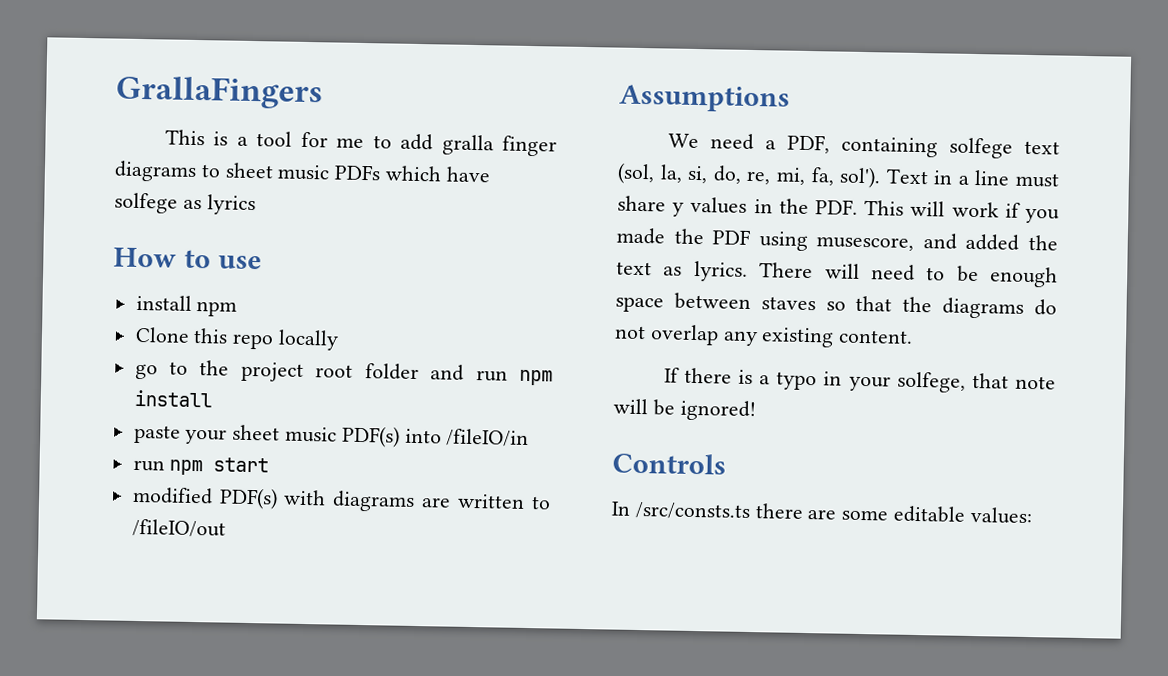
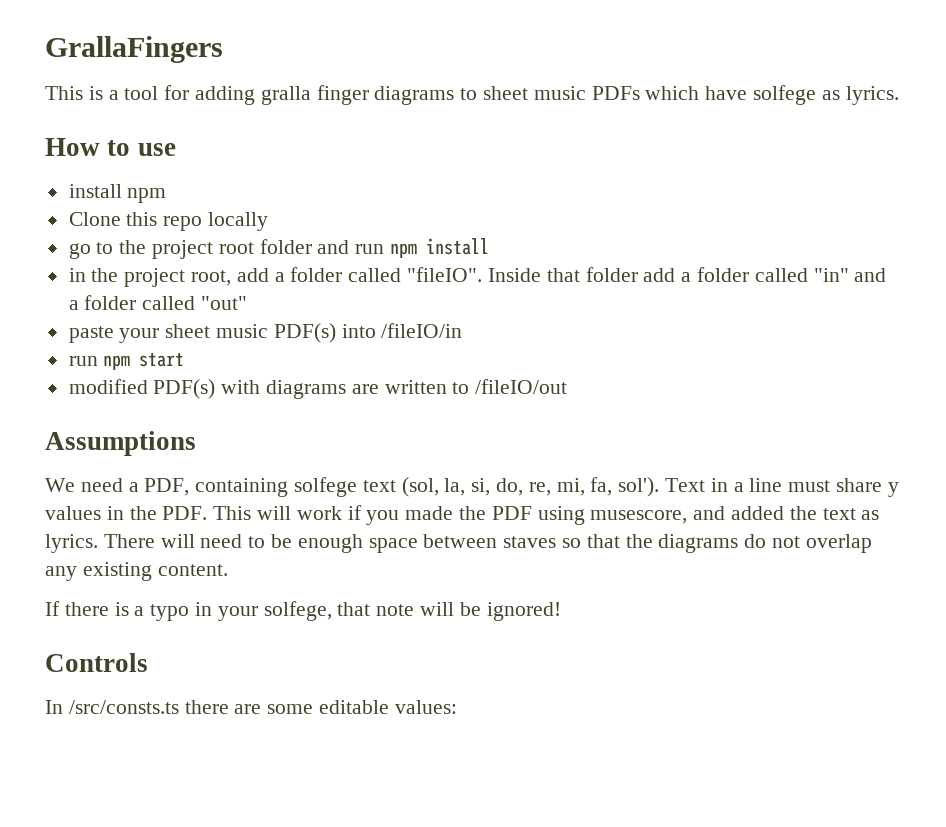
- This is a tool for me to add gralla finger diagrams to sheet music PDFs which have solfege as lyrics
+ This is a tool for adding gralla finger diagrams to sheet music PDFs which have solfege as lyrics.
+ in the project root, add a folder called "fileIO". Inside that folder add a folder called "in" and a folder called "out"

